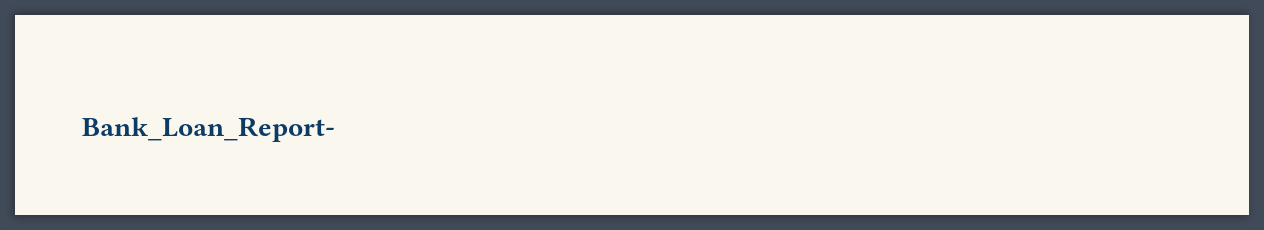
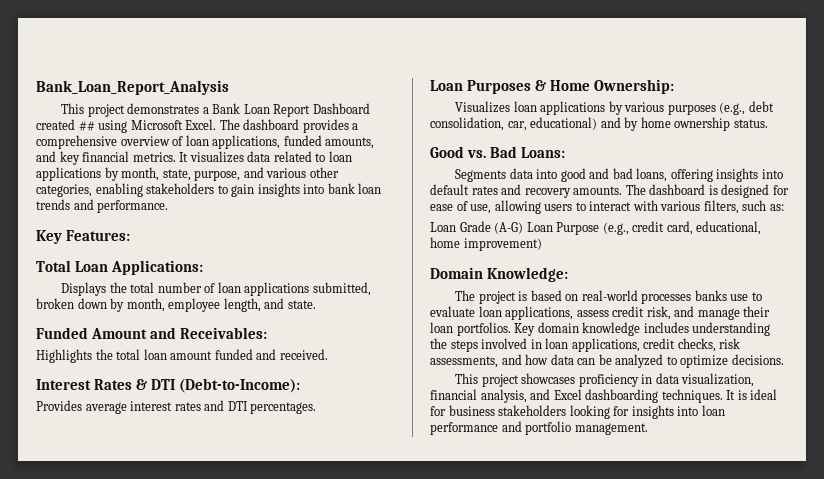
- Bank_Loan_Report-
+ Bank_Loan_Report_Analysis
+ This project demonstrates a Bank Loan Report Dashboard created ## using Microsoft Excel. The dashboard provides a comprehensive overview of loan applications, funded amounts, and key financial metrics. It visualizes data related to loan applications by month, state, purpose, and various other categories, enabling stakeholders to gain insights into bank loan trends and performance.
+ Key Features:
+ Total Loan Applications:
+ Displays the total number of loan applications submitted, broken down by month, employee length, and state.
+ Funded Amount and Receivables:
+ Highlights the total loan amount funded and received.
+ Interest Rates & DTI (Debt-to-Income):
+ Provides average interest rates and DTI percentages.
+ Loan Purposes & Home Ownership:
+ Visualizes loan applications by various purposes (e.g., debt consolidation, car, educational) and by home ownership status.
+ Good vs. Bad Loans:
+ Segments data into good and bad loans, offering insights into default rates and recovery amounts. The dashboard is designed for ease of use, allowing users to interact with various filters, such as:
+ Loan Grade (A-G) Loan Purpose (e.g., credit card, educational, home improvement)
+ Domain Knowledge:
+ The project is based on real-world processes banks use to evaluate loan applications, assess credit risk, and manage their loan portfolios. Key domain knowledge includes understanding the steps involved in loan applications, credit checks, risk assessments, and how data can be analyzed to optimize decisions.
+ This project showcases proficiency in data visualization, financial analysis, and Excel dashboarding techniques. It is ideal for business stakeholders looking for insights into loan performance and portfolio management.

